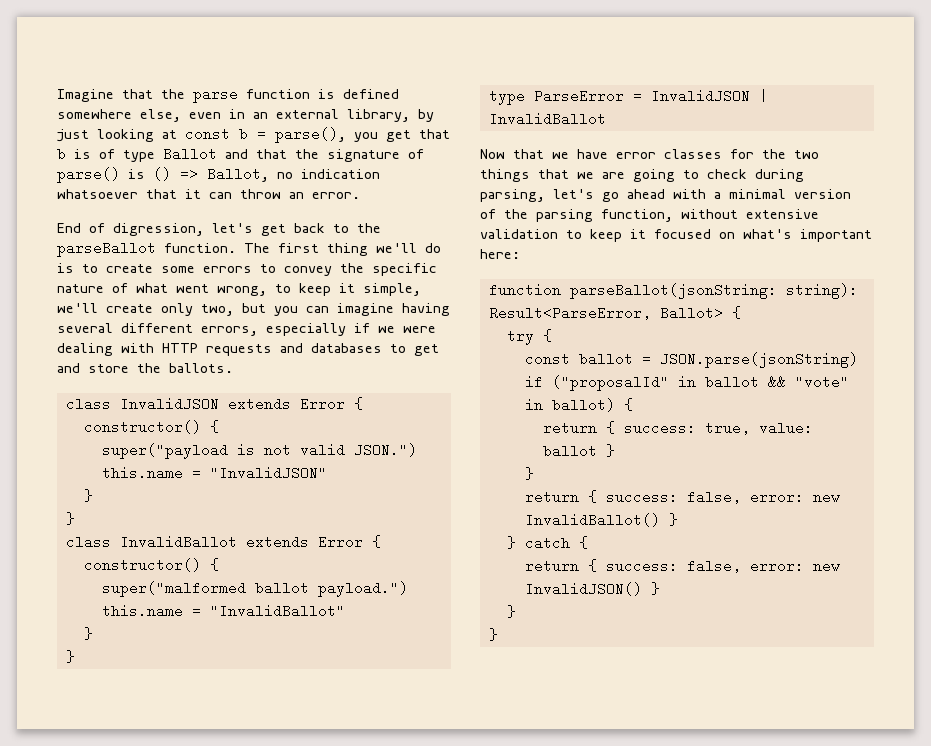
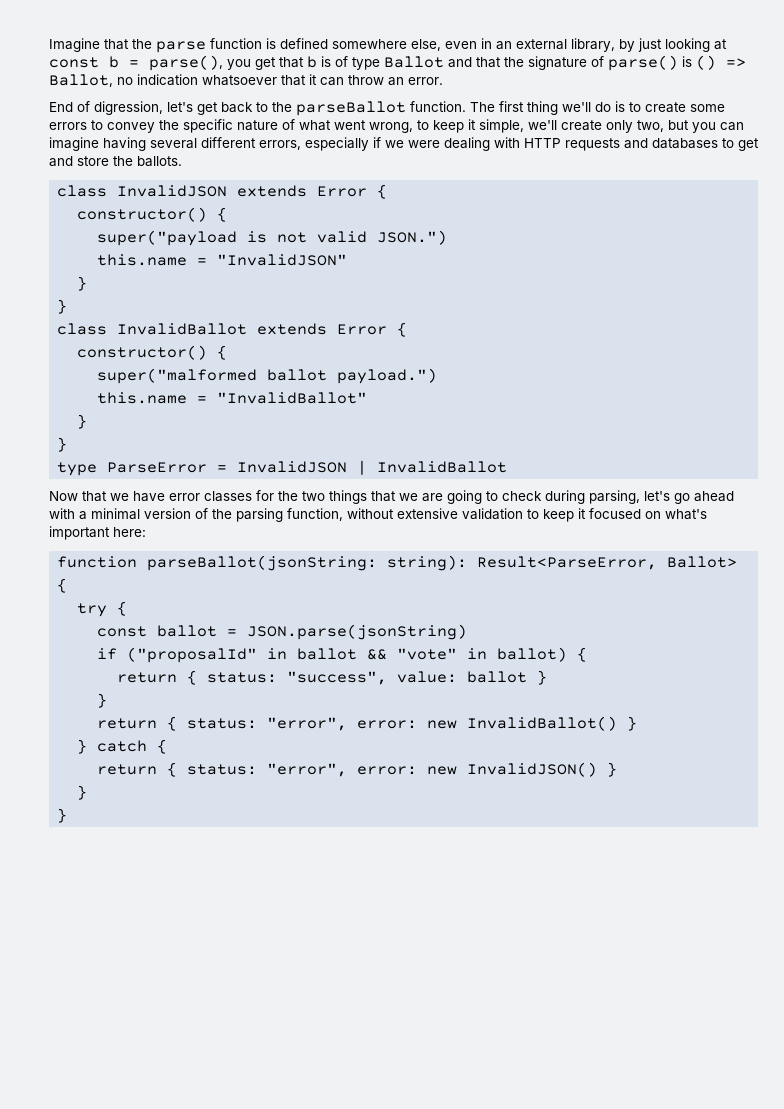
- return { success: true, value: ballot }
+ return { status: "success", value: ballot }
- return { success: false, error: new InvalidBallot() }
+ return { status: "error", error: new InvalidBallot() }
- return { success: false, error: new InvalidJSON() }
+ return { status: "error", error: new InvalidJSON() }

